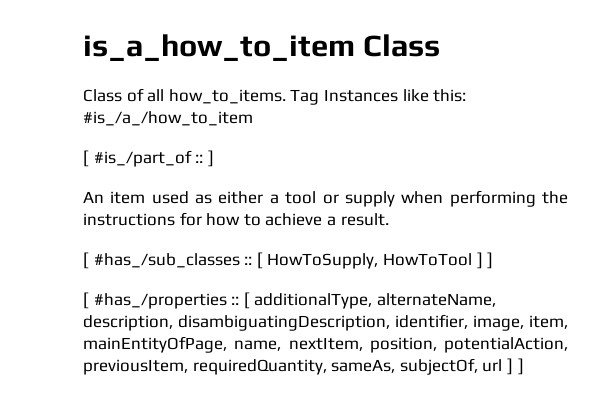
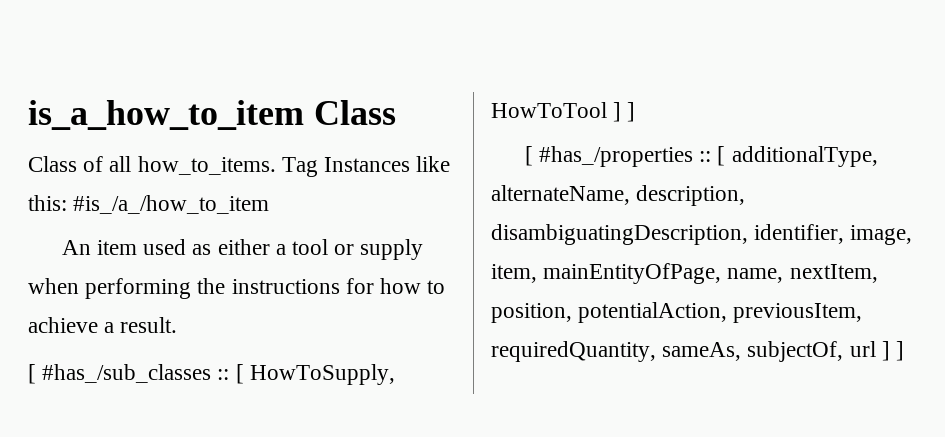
- [ #is_/part_of :: ]

